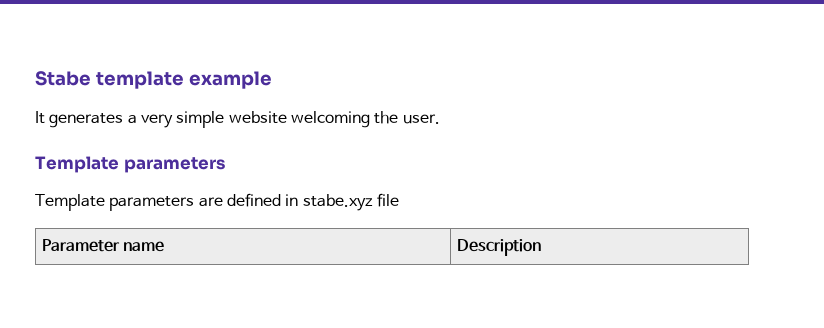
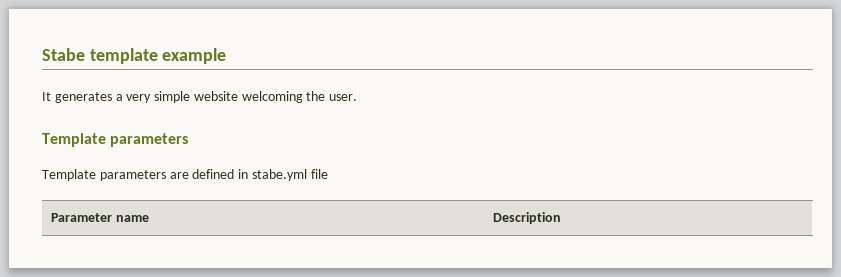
- Template parameters are defined in stabe.xyz file
+ Template parameters are defined in stabe.yml file

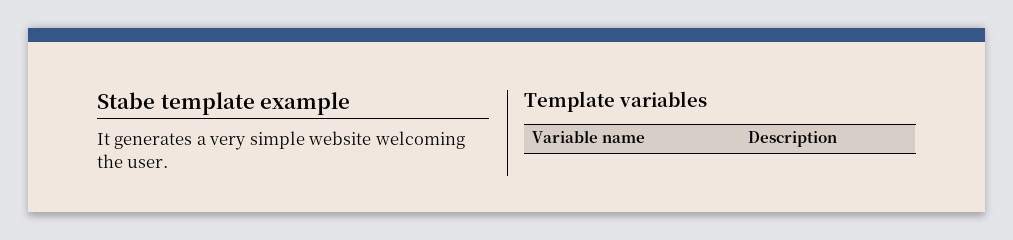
  It generates a very simple website welcoming the user.
- Template parameters
- Template parameters are defined in stabe.yml file
- Parameter name | Description
+ Template variables
+ Variable name | Description

